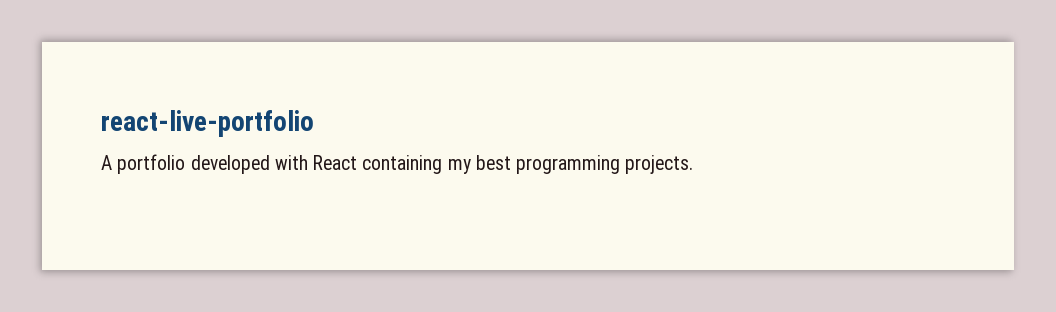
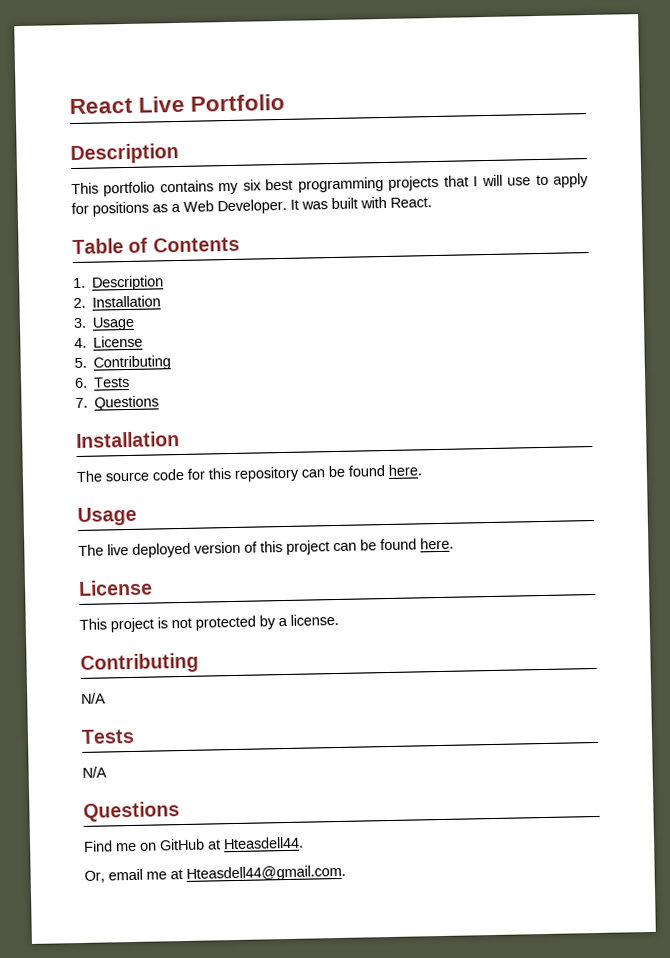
- react-live-portfolio
- A portfolio developed with React containing my best programming projects.
+ React Live Portfolio
+ Description
+ This portfolio contains my six best programming projects that I will use to apply for positions as a Web Developer. It was built with React.
+ Table of Contents
+ 1. Description
+ 2. Installation
+ 3. Usage
+ 4. License
+ 5. Contributing
+ 6. Tests
+ 7. Questions
+ Installation
+ The source code for this repository can be found here.
+ Usage
+ The live deployed version of this project can be found here.
+ License
+ This project is not protected by a license.
+ Contributing
+ N/A
+ Tests
+ N/A
+ Questions
+ Find me on GitHub at Hteasdell44.
+ Or, email me at Hteasdell44@gmail.com.

